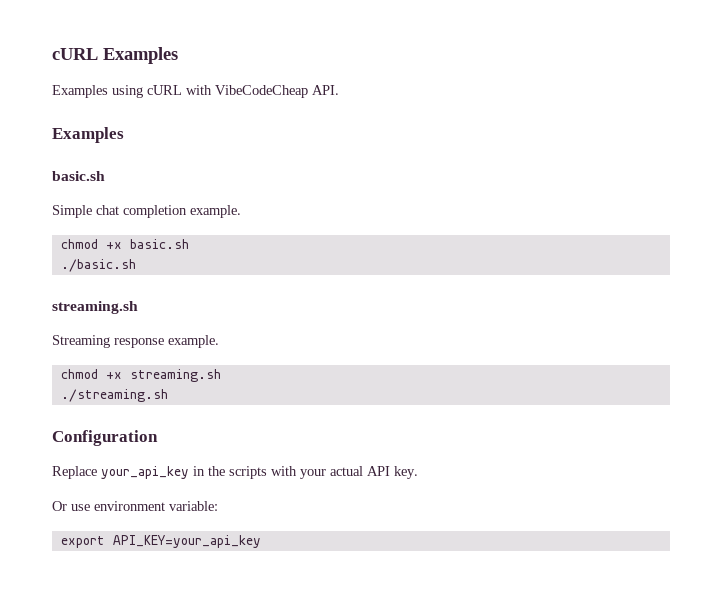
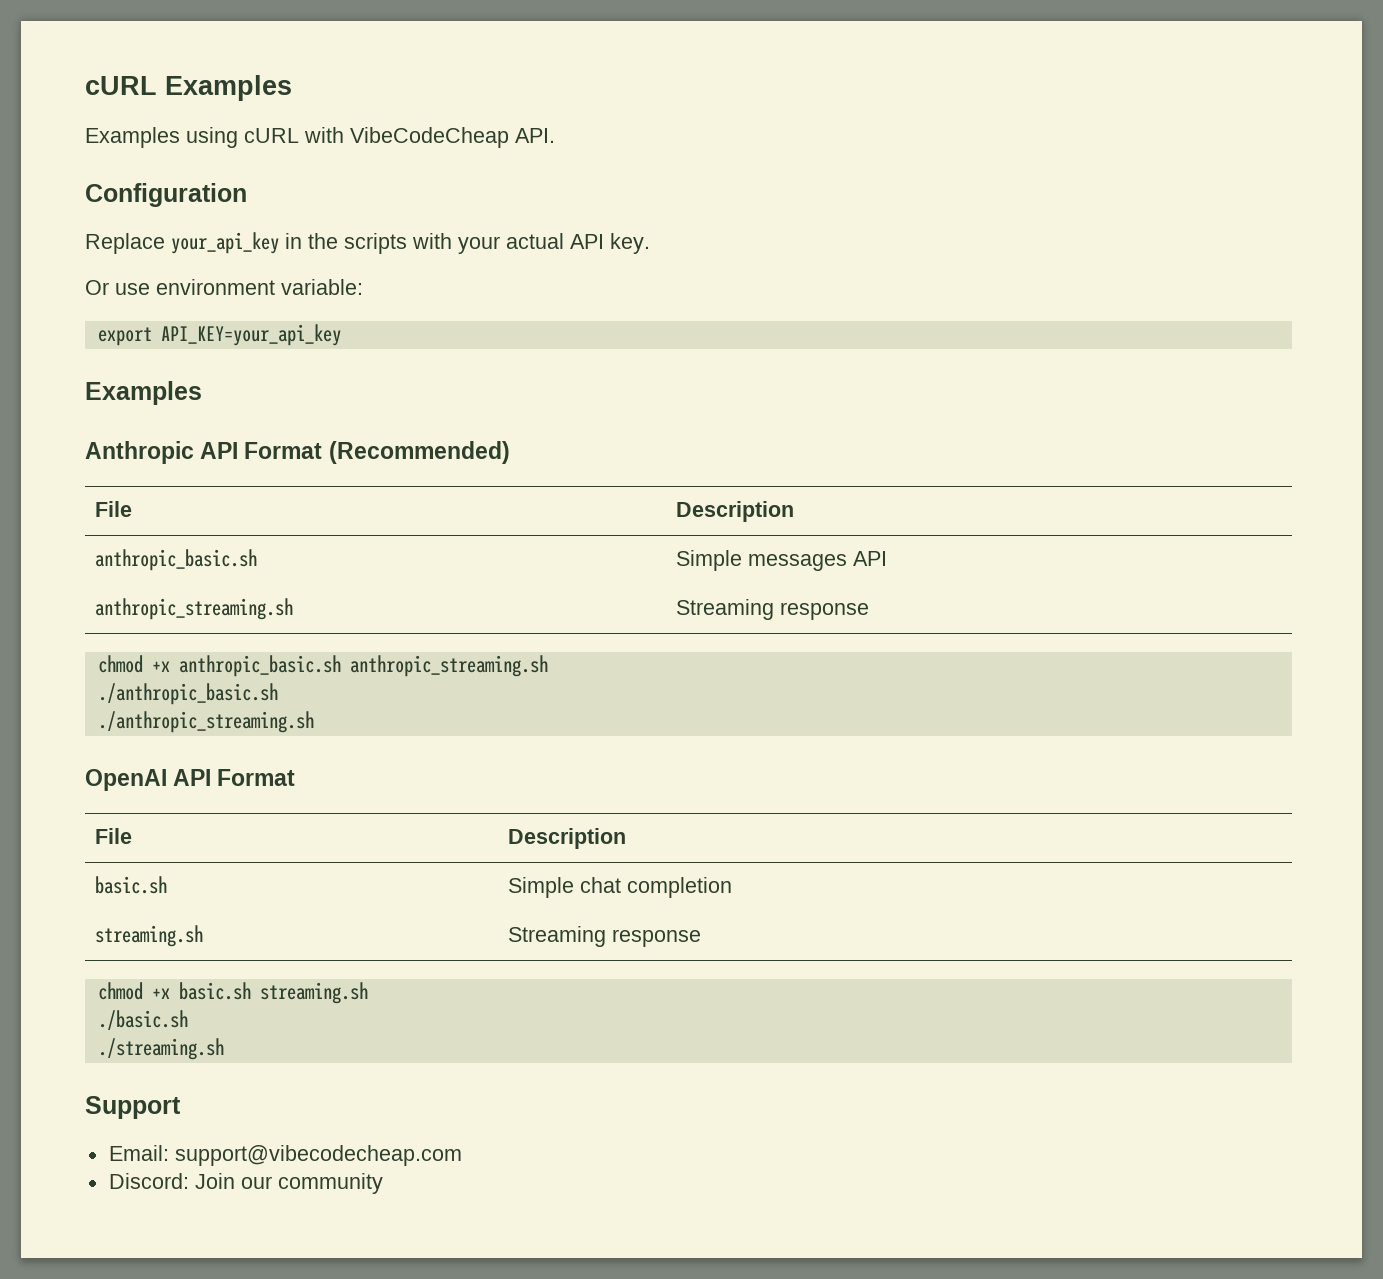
  Examples using cURL with VibeCodeCheap API.
- Examples
- basic.sh
- Simple chat completion example.
- chmod +x basic.sh
- ./basic.sh
- streaming.sh
- Streaming response example.
- chmod +x streaming.sh
- ./streaming.sh
  export API_KEY=your_api_key
+ Examples
+ Anthropic API Format (Recommended)
+ File | Description
+ anthropic_basic.sh | Simple messages API
+ anthropic_streaming.sh | Streaming response
+ chmod +x anthropic_basic.sh anthropic_streaming.sh
+ ./anthropic_basic.sh
+ ./anthropic_streaming.sh
+ OpenAI API Format
+ File | Description
+ basic.sh | Simple chat completion
+ streaming.sh | Streaming response
+ chmod +x basic.sh streaming.sh
+ ./basic.sh
+ ./streaming.sh
+ Support
+ Email: support@vibecodecheap.com
+ Discord: Join our community

